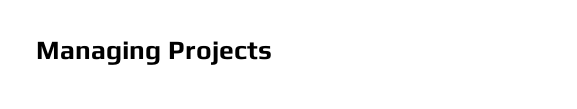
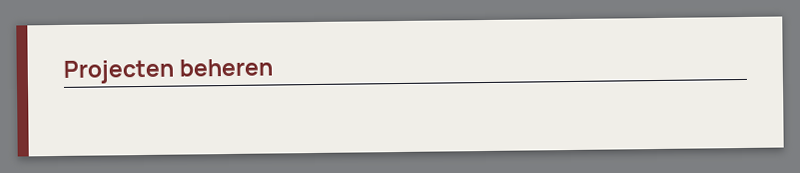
- Managing Projects
+ Projecten beheren

